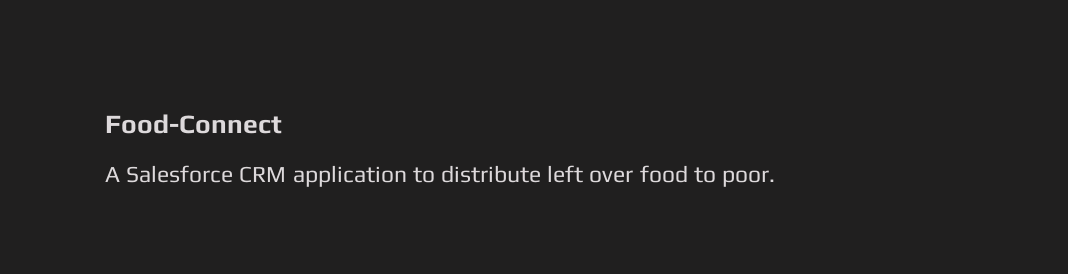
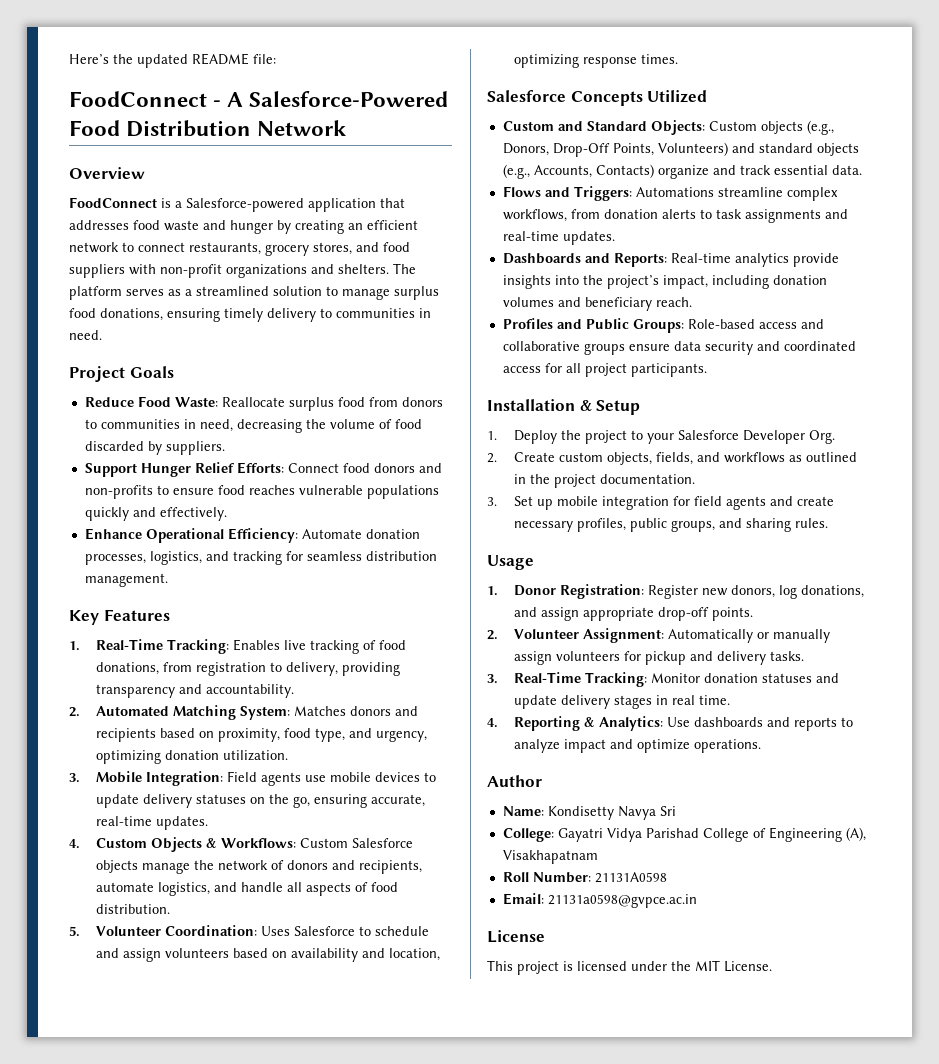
- Food-Connect
- A Salesforce CRM application to distribute left over food to poor.
+ Here’s the updated README file:
+ FoodConnect - A Salesforce-Powered Food Distribution Network
+ Overview
+ FoodConnect is a Salesforce-powered application that addresses food waste and hunger by creating an efficient network to connect restaurants, grocery stores, and food suppliers with non-profit organizations and shelters. The platform serves as a streamlined solution to manage surplus food donations, ensuring timely delivery to communities in need.
+ Project Goals
+ Reduce Food Waste: Reallocate surplus food from donors to communities in need, decreasing the volume of food discarded by suppliers.
+ Support Hunger Relief Efforts: Connect food donors and non-profits to ensure food reaches vulnerable populations quickly and effectively.
+ Enhance Operational Efficiency: Automate donation processes, logistics, and tracking for seamless distribution management.
+ Key Features
+ 1. Real-Time Tracking: Enables live tracking of food donations, from registration to delivery, providing transparency and accountability.
+ 2. Automated Matching System: Matches donors and recipients based on proximity, food type, and urgency, optimizing donation utilization.
+ 3. Mobile Integration: Field agents use mobile devices to update delivery statuses on the go, ensuring accurate, real-time updates.
+ 4. Custom Objects & Workflows: Custom Salesforce objects manage the network of donors and recipients, automate logistics, and handle all aspects of food distribution.
+ 5. Volunteer Coordination: Uses Salesforce to schedule and assign volunteers based on availability and location, optimizing response times.
+ Salesforce Concepts Utilized
+ Custom and Standard Objects: Custom objects (e.g., Donors, Drop-Off Points, Volunteers) and standard objects (e.g., Accounts, Contacts) organize and track essential data.
+ Flows and Triggers: Automations streamline complex workflows, from donation alerts to task assignments and real-time updates.
+ Dashboards and Reports: Real-time analytics provide insights into the project’s impact, including donation volumes and beneficiary reach.
+ Profiles and Public Groups: Role-based access and collaborative groups ensure data security and coordinated access for all project participants.
+ Installation & Setup
+ 1. Deploy the project to your Salesforce Developer Org.
+ 2. Create custom objects, fields, and workflows as outlined in the project documentation.
+ 3. Set up mobile integration for field agents and create necessary profiles, public groups, and sharing rules.
+ Usage
+ 1. Donor Registration: Register new donors, log donations, and assign appropriate drop-off points.
+ 2. Volunteer Assignment: Automatically or manually assign volunteers for pickup and delivery tasks.
+ 3. Real-Time Tracking: Monitor donation statuses and update delivery stages in real time.
+ 4. Reporting & Analytics: Use dashboards and reports to analyze impact and optimize operations.
+ Author
+ Name: Kondisetty Navya Sri
+ College: Gayatri Vidya Parishad College of Engineering (A), Visakhapatnam
+ Roll Number: 21131A0598
+ Email: 21131a0598@gvpce.ac.in
+ License
+ This project is licensed under the MIT License.

